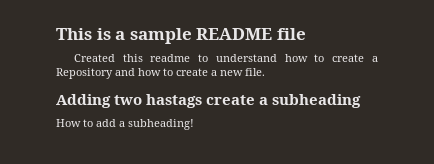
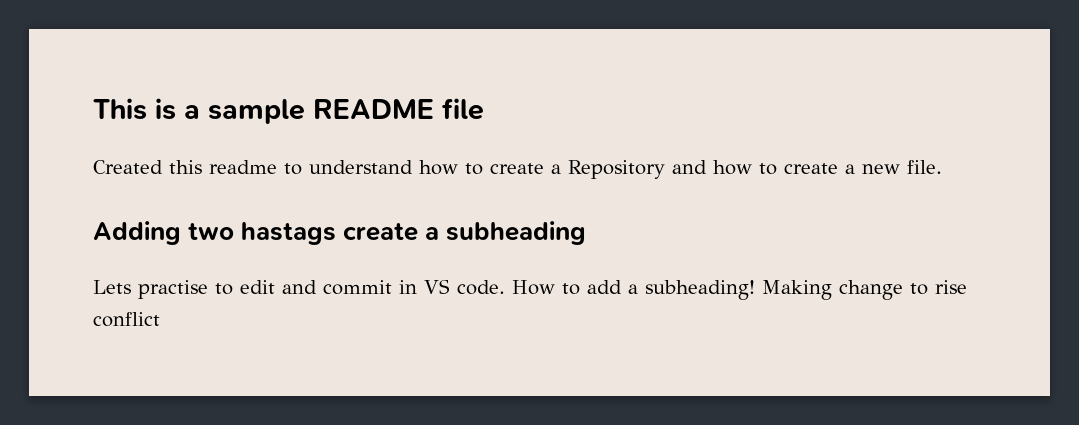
+ Lets practise to edit and commit in VS code.
+ Making change to rise conflict

